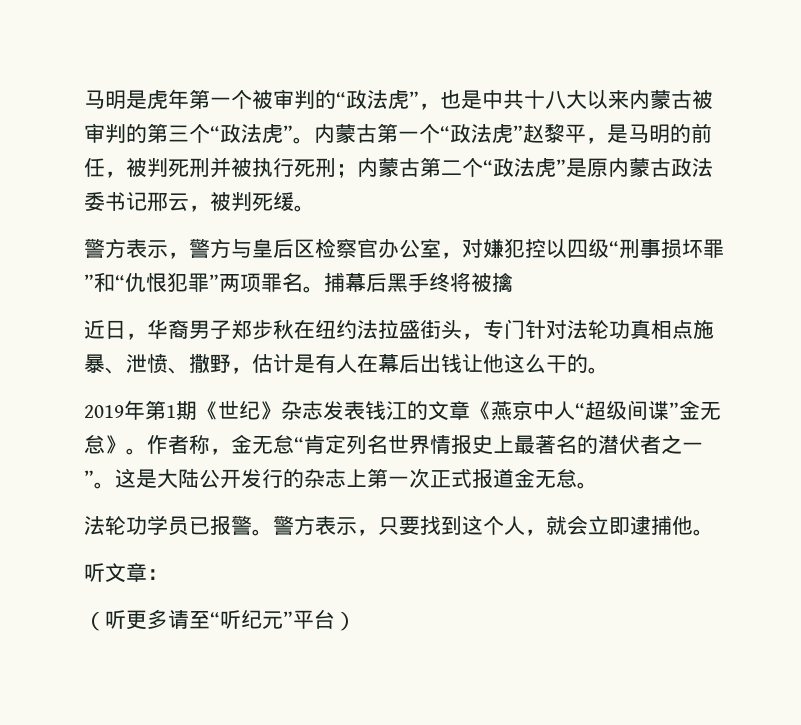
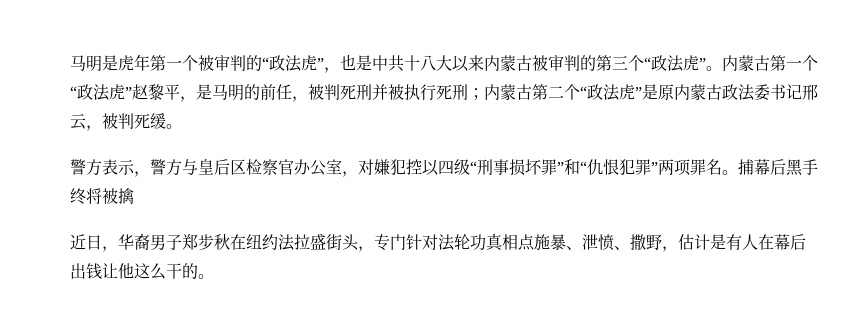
- 2019年第1期《世纪》杂志发表钱江的文章《燕京中人“超级间谍”金无怠》。作者称，金无怠“肯定列名世界情报史上最著名的潜伏者之一”。这是大陆公开发行的杂志上第一次正式报道金无怠。
- 法轮功学员已报警。警方表示，只要找到这个人，就会立即逮捕他。
- 听文章：
- （听更多请至“听纪元”平台）

